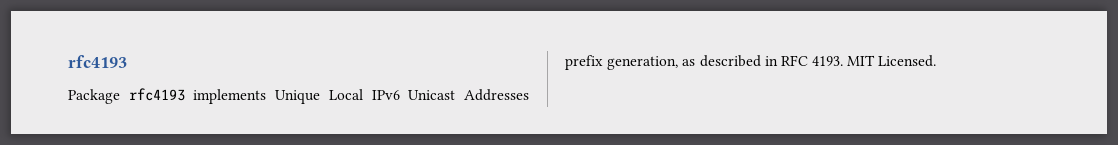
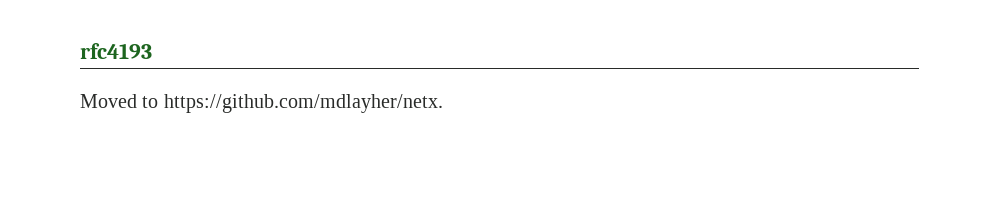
- Package rfc4193 implements Unique Local IPv6 Unicast Addresses prefix generation, as described in RFC 4193. MIT Licensed.
+ Moved to https://github.com/mdlayher/netx.

